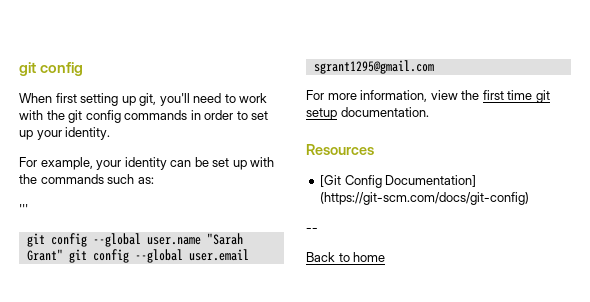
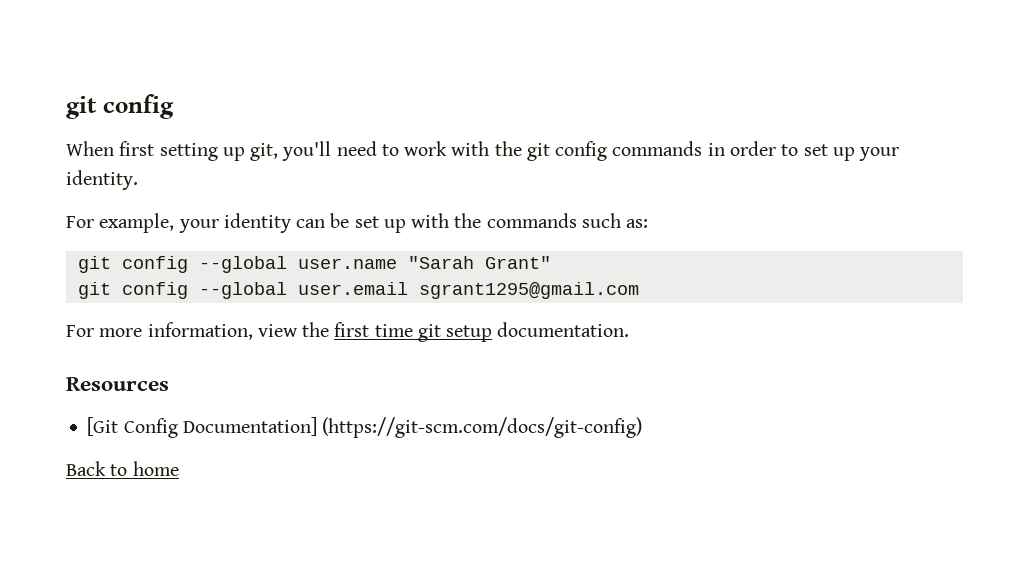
- '''
- git config --global user.name "Sarah Grant" git config --global user.email sgrant1295@gmail.com
+ git config --global user.name "Sarah Grant"
+ git config --global user.email sgrant1295@gmail.com
- --

